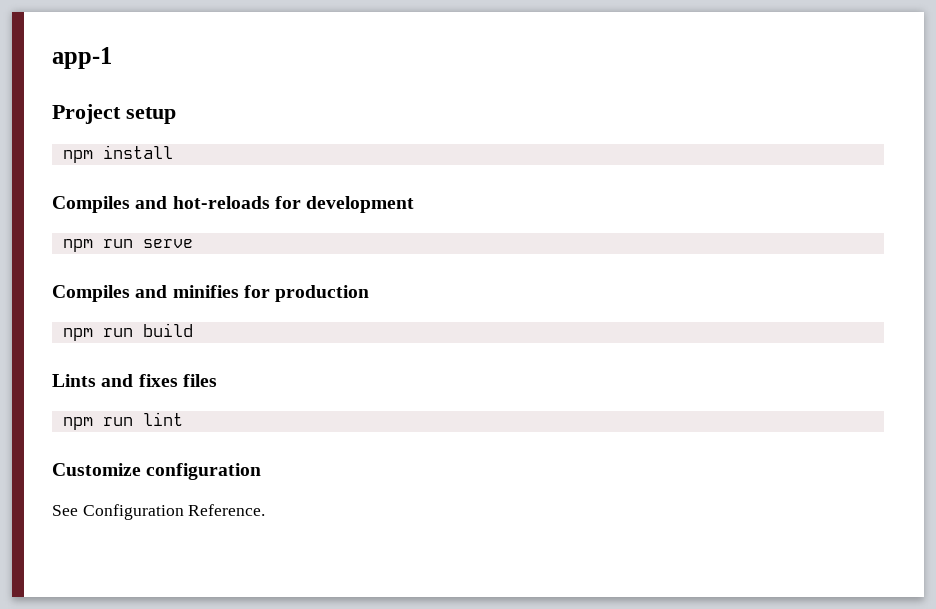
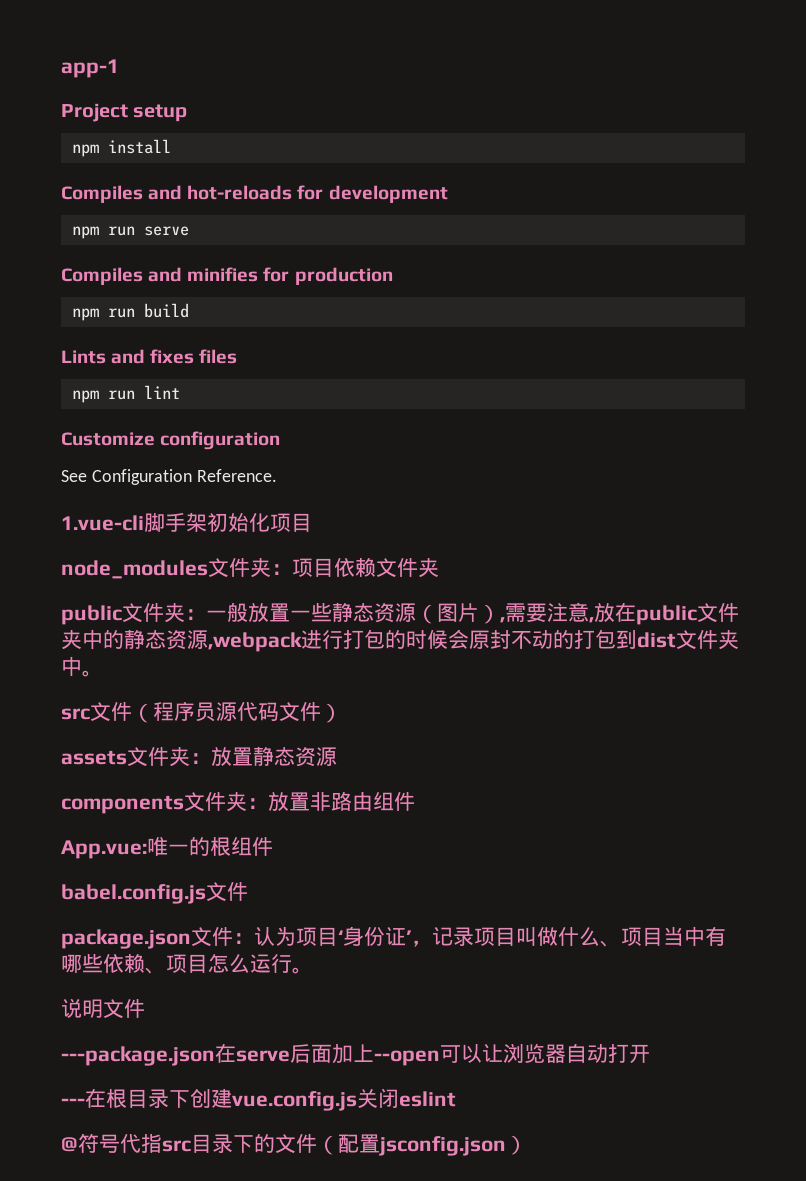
+ 1.vue-cli脚手架初始化项目
+ node_modules文件夹：项目依赖文件夹
+ public文件夹：一般放置一些静态资源（图片）,需要注意,放在public文件夹中的静态资源,webpack进行打包的时候会原封不动的打包到dist文件夹中。
+ src文件（程序员源代码文件）
+ assets文件夹：放置静态资源
+ components文件夹：放置非路由组件
+ App.vue:唯一的根组件
+ babel.config.js文件
+ package.json文件：认为项目‘身份证’，记录项目叫做什么、项目当中有哪些依赖、项目怎么运行。
+ 说明文件
+ ---package.json在serve后面加上--open可以让浏览器自动打开
+ ---在根目录下创建vue.config.js关闭eslint
+ @符号代指src目录下的文件（配置jsconfig.json）

